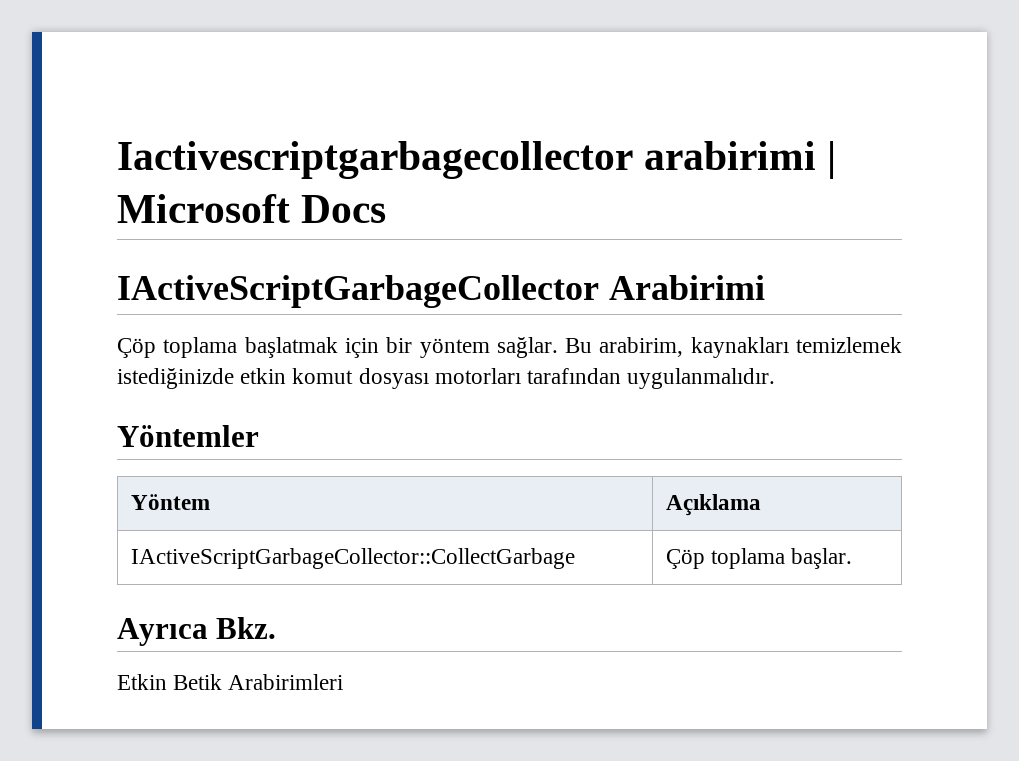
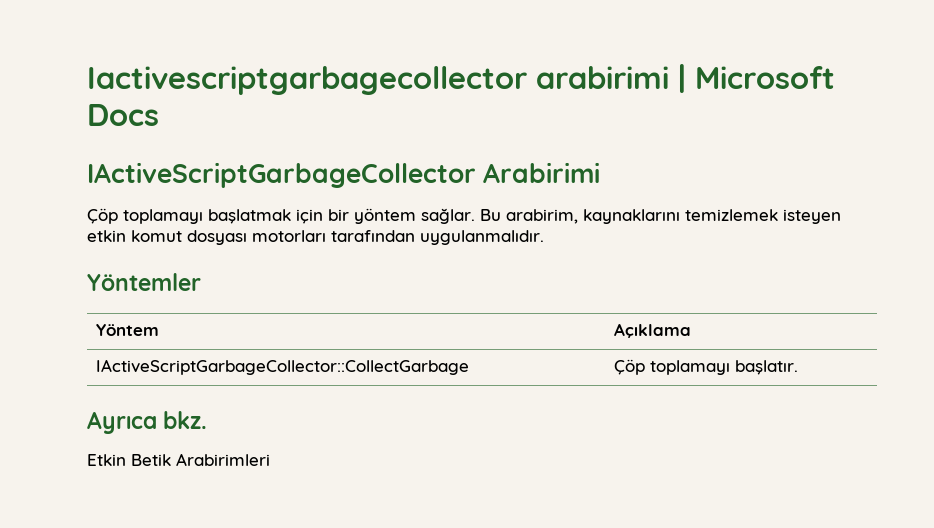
- Çöp toplama başlatmak için bir yöntem sağlar.
+ Çöp toplamayı başlatmak için bir yöntem sağlar.
- Bu arabirim, kaynakları temizlemek istediğinizde etkin komut dosyası motorları tarafından uygulanmalıdır.
+ Bu arabirim, kaynaklarını temizlemek isteyen etkin komut dosyası motorları tarafından uygulanmalıdır.
- IActiveScriptGarbageCollector::CollectGarbage | Çöp toplama başlar.
+ IActiveScriptGarbageCollector::CollectGarbage | Çöp toplamayı başlatır.
- Ayrıca Bkz.
+ Ayrıca bkz.

